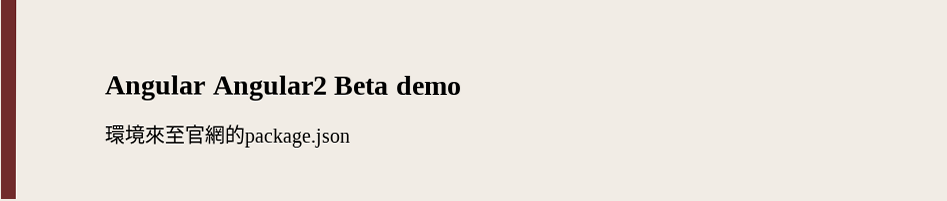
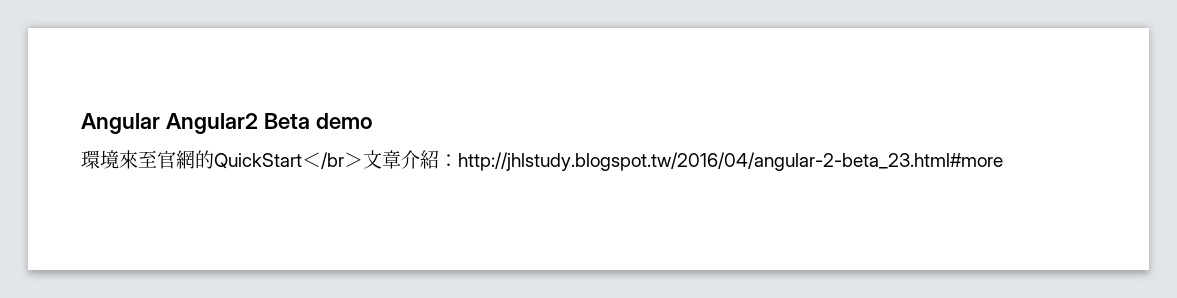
- 環境來至官網的package.json
+ 環境來至官網的QuickStart＜/br＞文章介紹：http://jhlstudy.blogspot.tw/2016/04/angular-2-beta_23.html#more

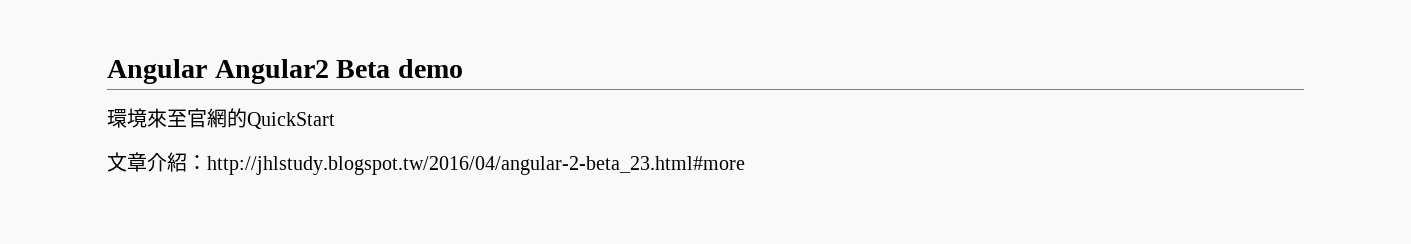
- 環境來至官網的QuickStart＜/br＞文章介紹：http://jhlstudy.blogspot.tw/2016/04/angular-2-beta_23.html#more
+ 環境來至官網的QuickStart
+ 文章介紹：http://jhlstudy.blogspot.tw/2016/04/angular-2-beta_23.html#more

